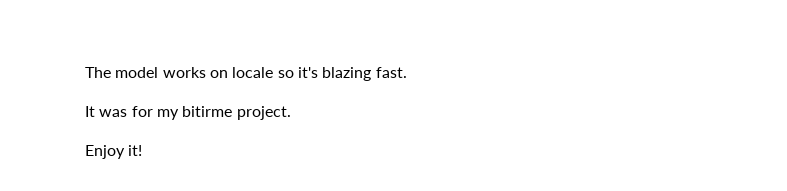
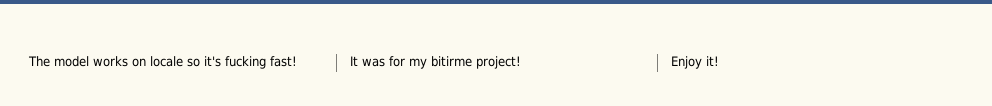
- The model works on locale so it's blazing fast.
+ The model works on locale so it's fucking fast!
- It was for my bitirme project.
+ It was for my bitirme project!

